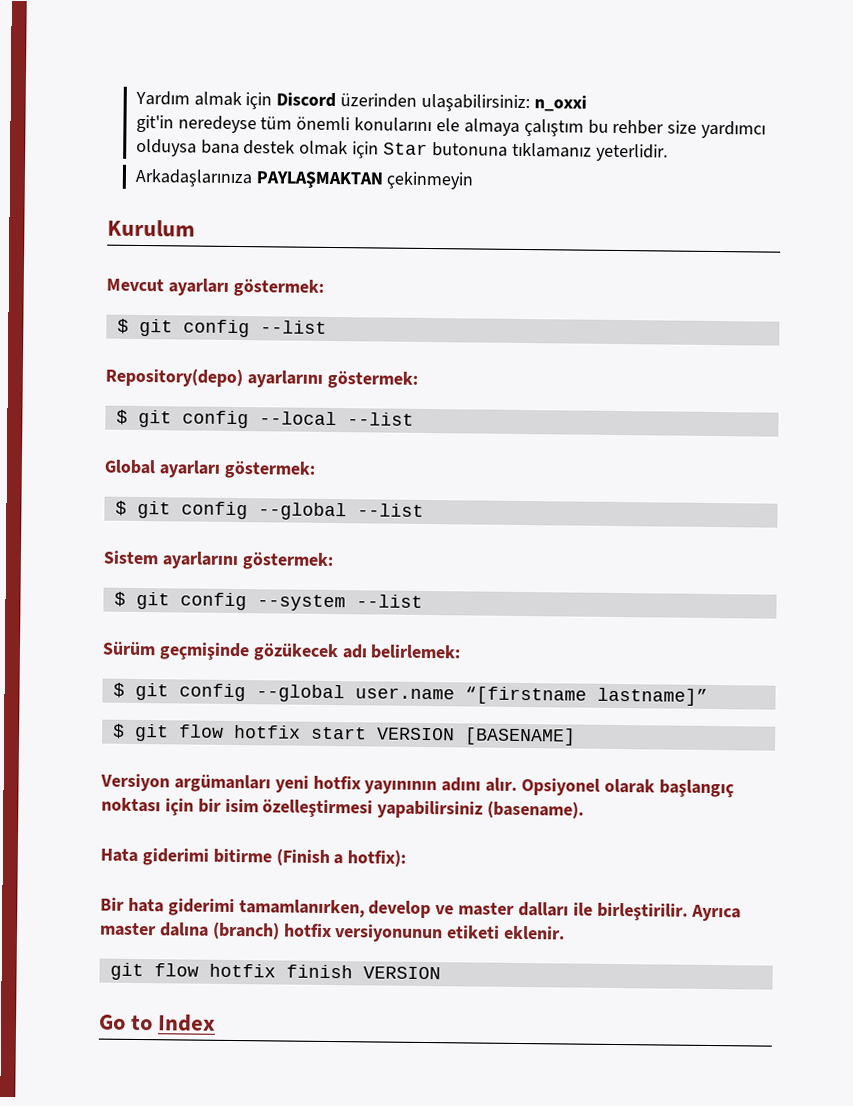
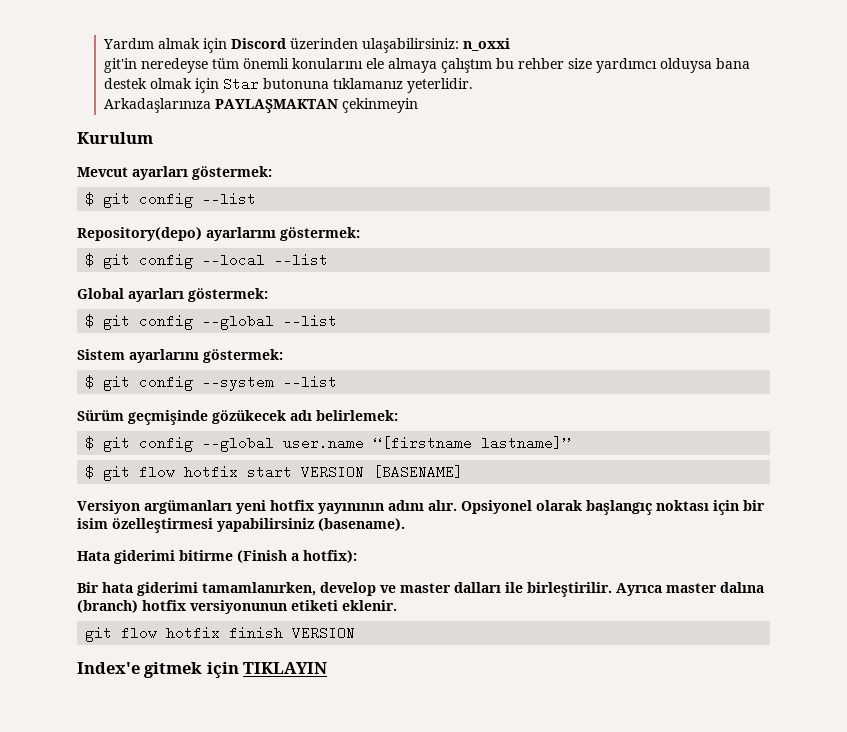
- Go to Index
+ Index'e gitmek için TIKLAYIN

